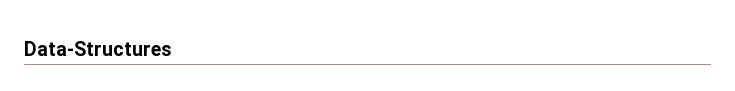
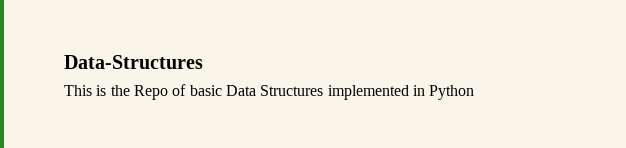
+ This is the Repo of basic Data Structures implemented in Python

